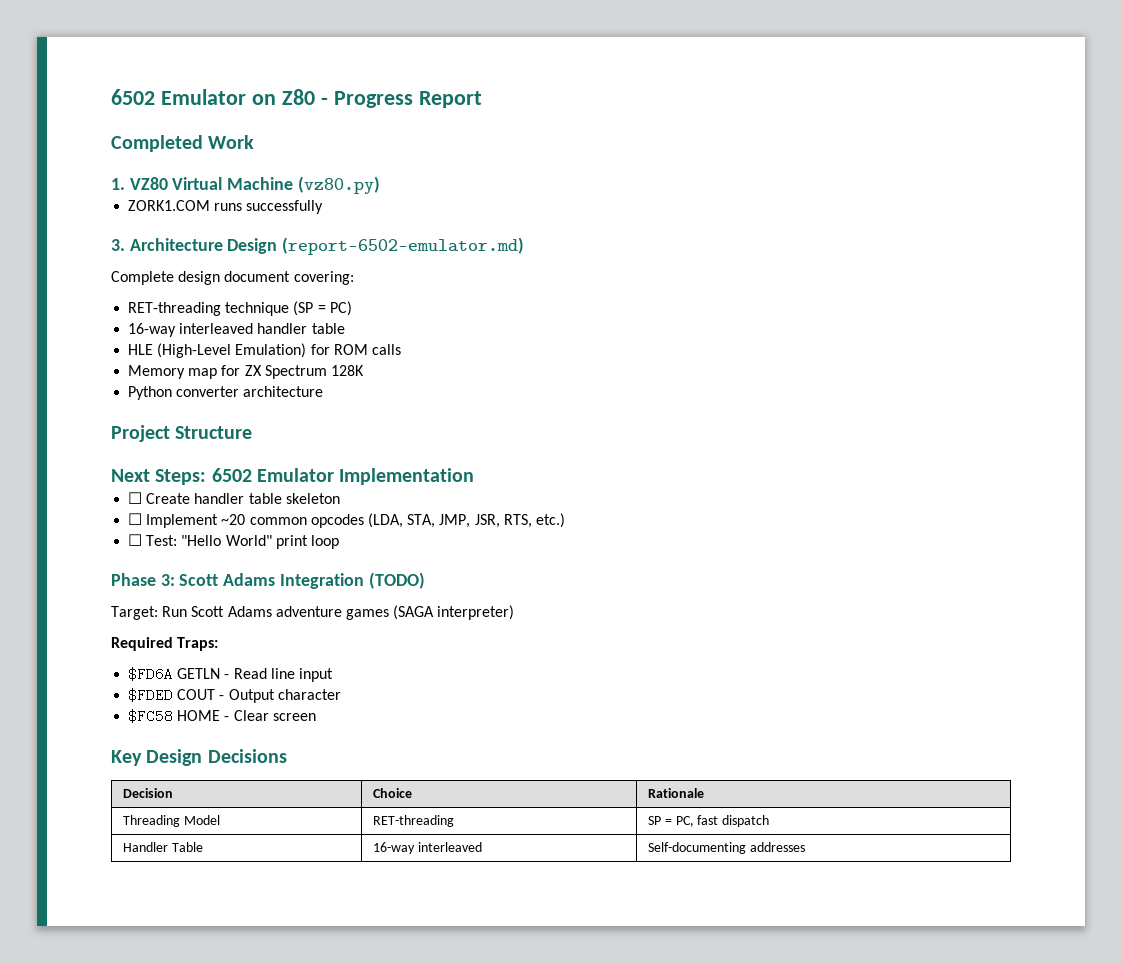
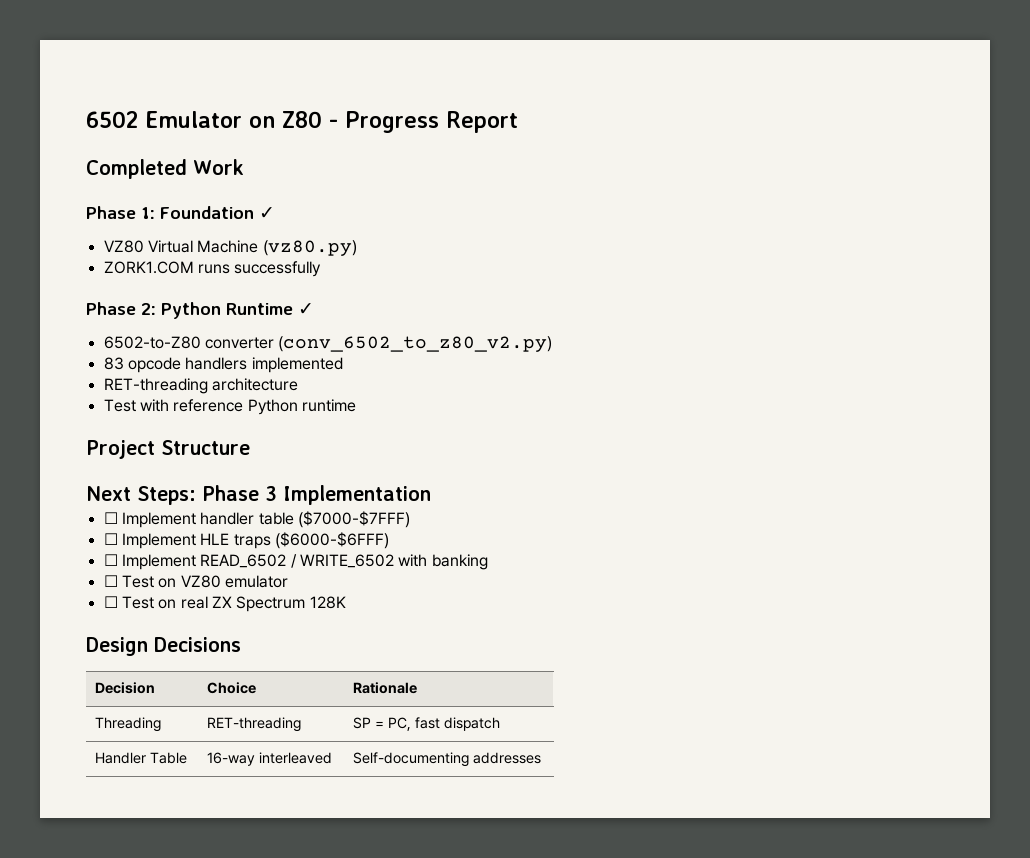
- 1. VZ80 Virtual Machine (vz80.py)
+ Phase 1: Foundation ✓
+ VZ80 Virtual Machine (vz80.py)
- 3. Architecture Design (report-6502-emulator.md)
- Complete design document covering:
- RET-threading technique (SP = PC)
- 16-way interleaved handler table
- HLE (High-Level Emulation) for ROM calls
- Memory map for ZX Spectrum 128K
- Python converter architecture
+ Phase 2: Python Runtime ✓
+ 6502-to-Z80 converter (conv_6502_to_z80_v2.py)
+ 83 opcode handlers implemented
+ RET-threading architecture
+ Test with reference Python runtime
- Next Steps: 6502 Emulator Implementation
+ Next Steps: Phase 3 Implementation
- ☐ Create handler table skeleton
- ☐ Implement ~20 common opcodes (LDA, STA, JMP, JSR, RTS, etc.)
- ☐ Test: "Hello World" print loop
- Phase 3: Scott Adams Integration (TODO)
- Target: Run Scott Adams adventure games (SAGA interpreter)
- Required Traps:
- $FD6A GETLN - Read line input
- $FDED COUT - Output character
- $FC58 HOME - Clear screen
- Key Design Decisions
+ ☐ Implement handler table ($7000-$7FFF)
+ ☐ Implement HLE traps ($6000-$6FFF)
+ ☐ Implement READ_6502 / WRITE_6502 with banking
+ ☐ Test on VZ80 emulator
+ ☐ Test on real ZX Spectrum 128K
+ Design Decisions
- Threading Model | RET-threading | SP = PC, fast dispatch
+ Threading | RET-threading | SP = PC, fast dispatch

